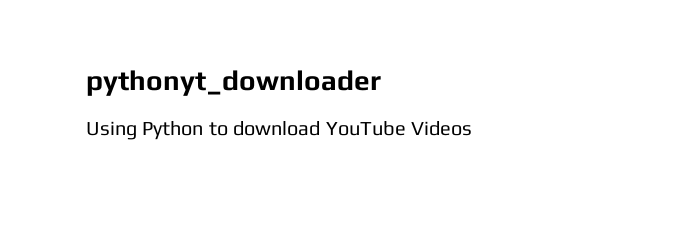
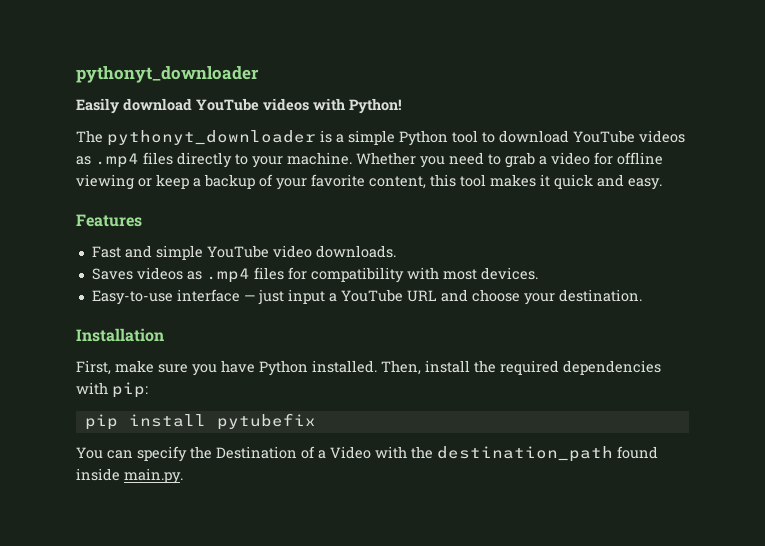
- Using Python to download YouTube Videos
+ Easily download YouTube videos with Python!
+ The pythonyt_downloader is a simple Python tool to download YouTube videos as .mp4 files directly to your machine. Whether you need to grab a video for offline viewing or keep a backup of your favorite content, this tool makes it quick and easy.
+ Features
+ Fast and simple YouTube video downloads.
+ Saves videos as .mp4 files for compatibility with most devices.
+ Easy-to-use interface — just input a YouTube URL and choose your destination.
+ Installation
+ First, make sure you have Python installed. Then, install the required dependencies with pip:
+ pip install pytubefix
+ You can specify the Destination of a Video with the destination_path found inside main.py.

